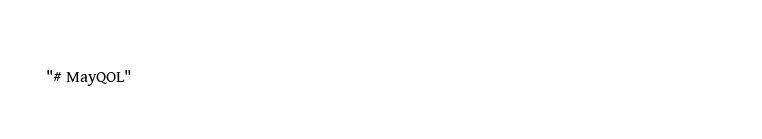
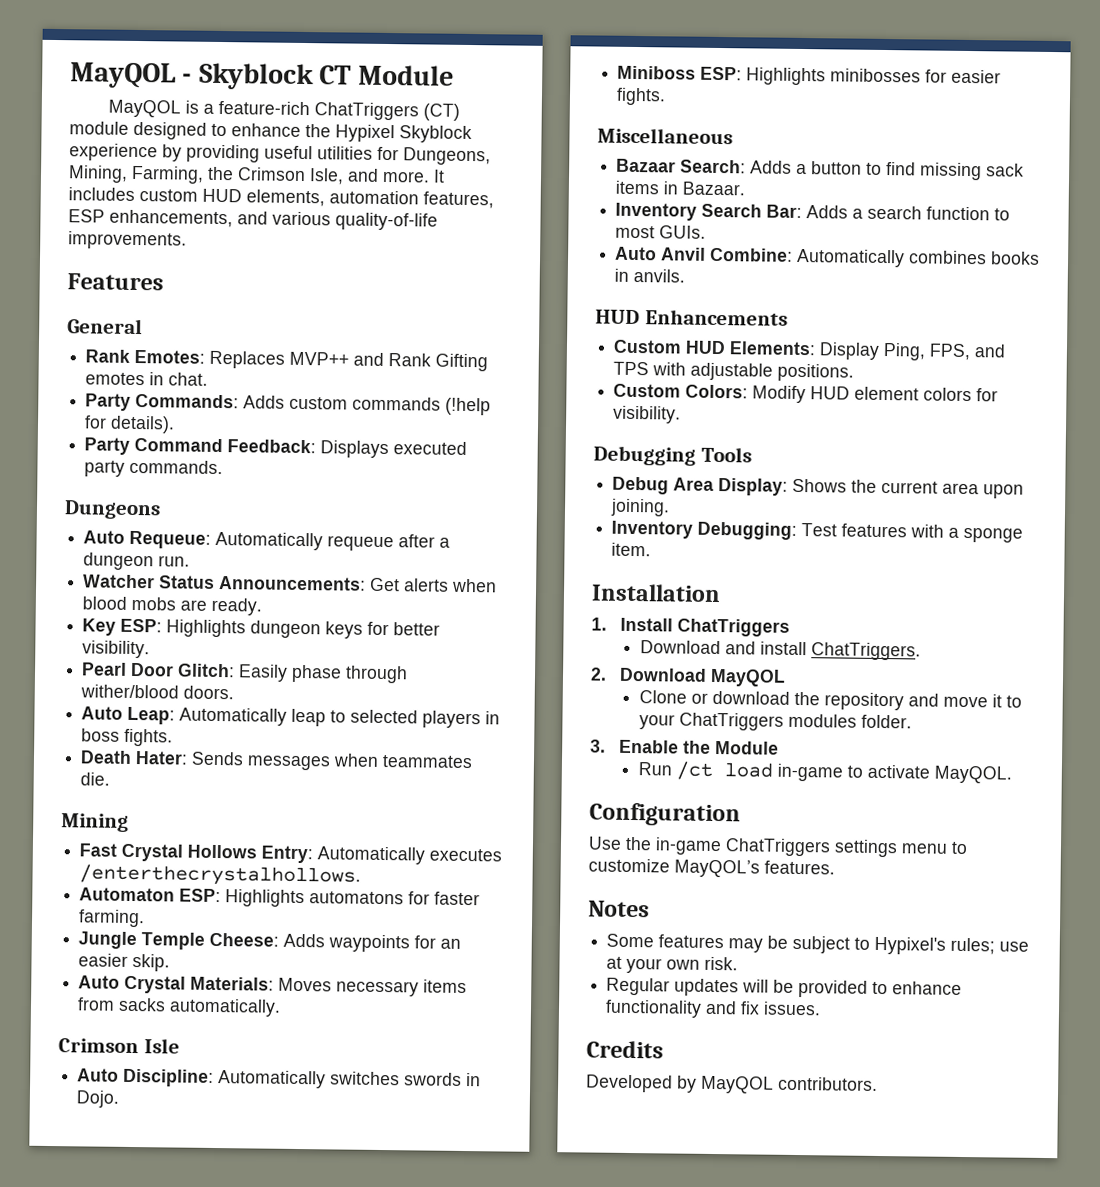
- "# MayQOL"
+ MayQOL - Skyblock CT Module
+ MayQOL is a feature-rich ChatTriggers (CT) module designed to enhance the Hypixel Skyblock experience by providing useful utilities for Dungeons, Mining, Farming, the Crimson Isle, and more. It includes custom HUD elements, automation features, ESP enhancements, and various quality-of-life improvements.
+ Features
+ General
+ Rank Emotes: Replaces MVP++ and Rank Gifting emotes in chat.
+ Party Commands: Adds custom commands (!help for details).
+ Party Command Feedback: Displays executed party commands.
+ Dungeons
+ Auto Requeue: Automatically requeue after a dungeon run.
+ Watcher Status Announcements: Get alerts when blood mobs are ready.
+ Key ESP: Highlights dungeon keys for better visibility.
+ Pearl Door Glitch: Easily phase through wither/blood doors.
+ Auto Leap: Automatically leap to selected players in boss fights.
+ Death Hater: Sends messages when teammates die.
+ Mining
+ Fast Crystal Hollows Entry: Automatically executes /enterthecrystalhollows.
+ Automaton ESP: Highlights automatons for faster farming.
+ Jungle Temple Cheese: Adds waypoints for an easier skip.
+ Auto Crystal Materials: Moves necessary items from sacks automatically.
+ Crimson Isle
+ Auto Discipline: Automatically switches swords in Dojo.
+ Miniboss ESP: Highlights minibosses for easier fights.
+ Miscellaneous
+ Bazaar Search: Adds a button to find missing sack items in Bazaar.
+ Inventory Search Bar: Adds a search function to most GUIs.
+ Auto Anvil Combine: Automatically combines books in anvils.
+ HUD Enhancements
+ Custom HUD Elements: Display Ping, FPS, and TPS with adjustable positions.
+ Custom Colors: Modify HUD element colors for visibility.
+ Debugging Tools
+ Debug Area Display: Shows the current area upon joining.
+ Inventory Debugging: Test features with a sponge item.
+ Installation
+ 1. Install ChatTriggers
+ Download and install ChatTriggers.
+ 2. Download MayQOL
+ Clone or download the repository and move it to your ChatTriggers modules folder.
+ 3. Enable the Module
+ Run /ct load in-game to activate MayQOL.
+ Configuration
+ Use the in-game ChatTriggers settings menu to customize MayQOL’s features.
+ Notes
+ Some features may be subject to Hypixel's rules; use at your own risk.
+ Regular updates will be provided to enhance functionality and fix issues.
+ Credits
+ Developed by MayQOL contributors.

